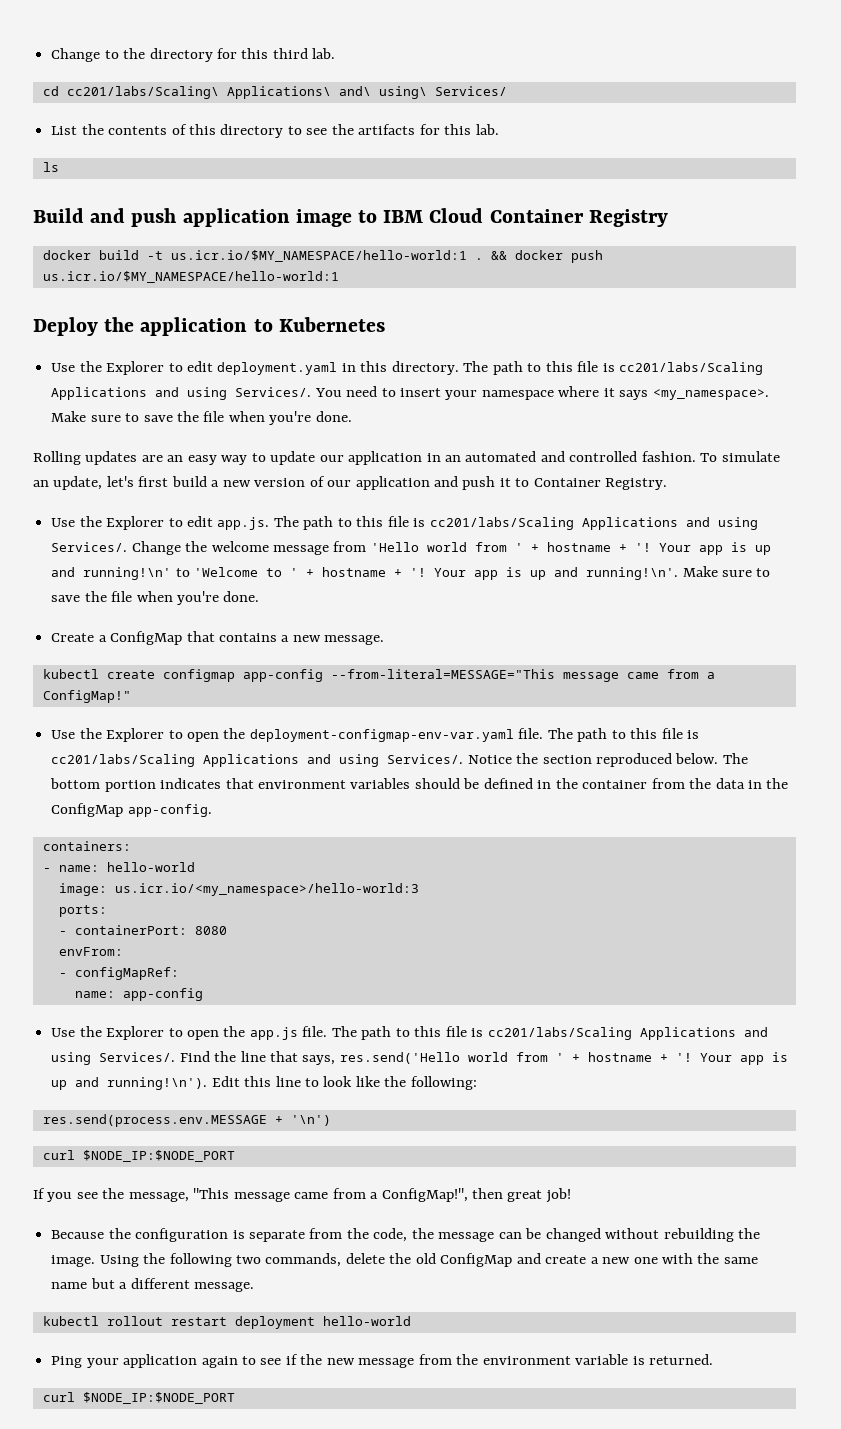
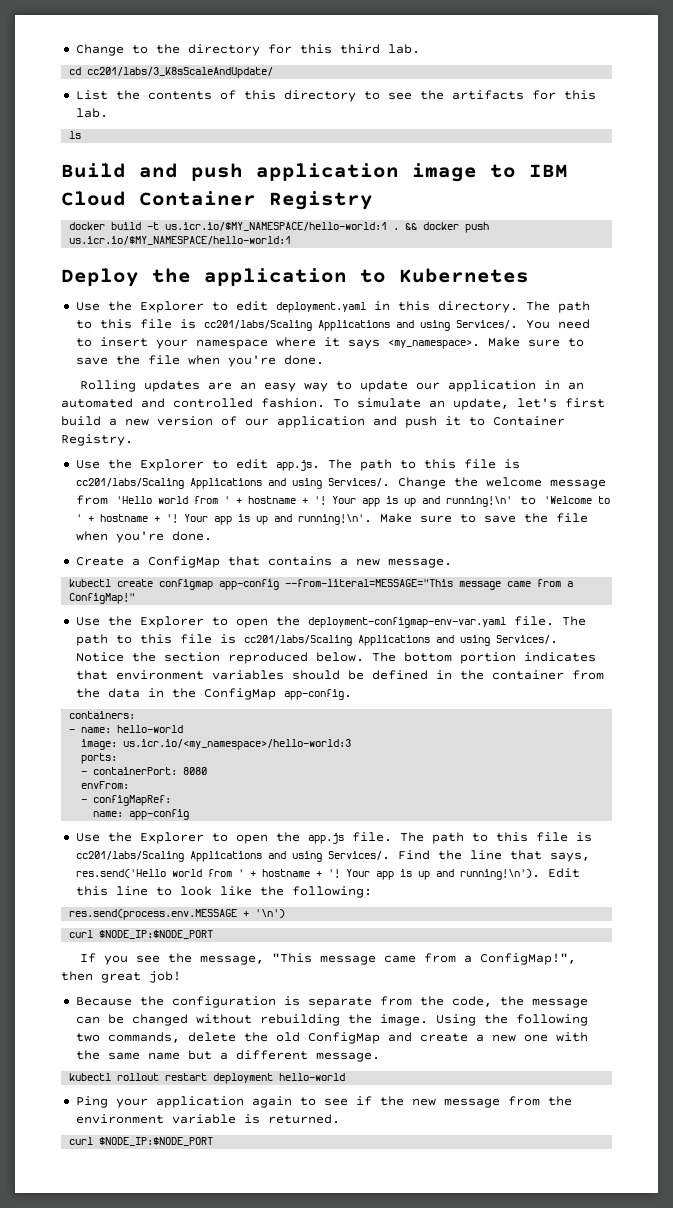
- cd cc201/labs/Scaling\ Applications\ and\ using\ Services/
+ cd cc201/labs/3_K8sScaleAndUpdate/

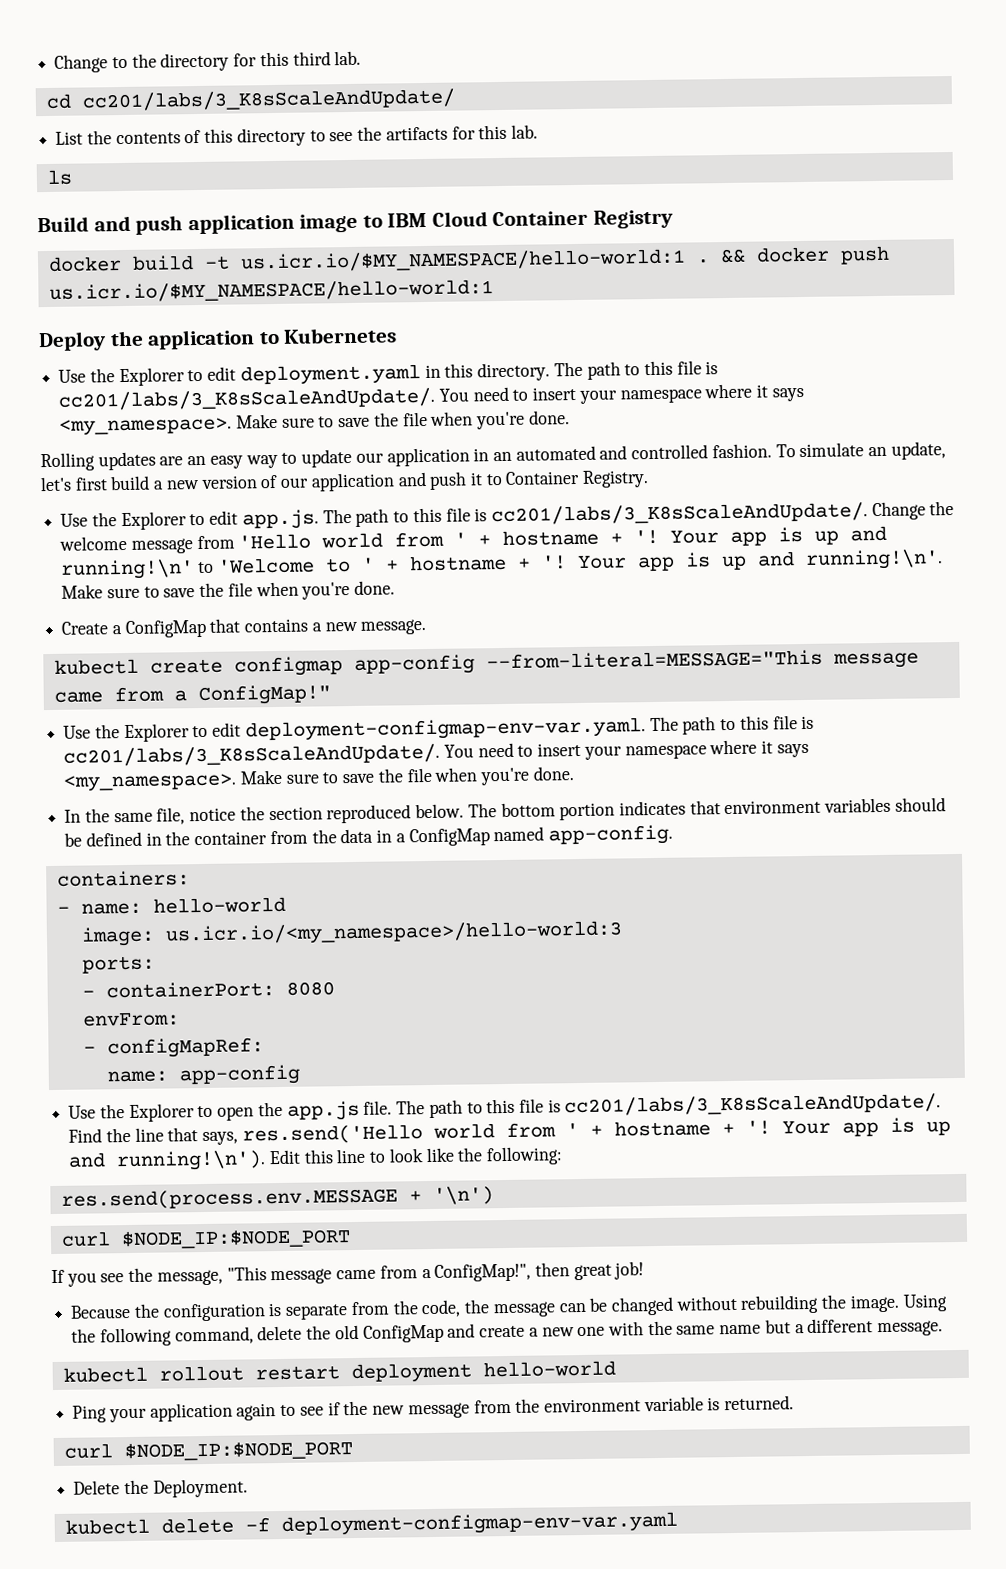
- Use the Explorer to edit deployment.yaml in this directory. The path to this file is cc201/labs/Scaling Applications and using Services/.
+ Use the Explorer to edit deployment.yaml in this directory. The path to this file is cc201/labs/3_K8sScaleAndUpdate/.
- Use the Explorer to edit app.js. The path to this file is cc201/labs/Scaling Applications and using Services/.
+ Use the Explorer to edit app.js. The path to this file is cc201/labs/3_K8sScaleAndUpdate/.
- Use the Explorer to open the deployment-configmap-env-var.yaml file. The path to this file is cc201/labs/Scaling Applications and using Services/. Notice the section reproduced below.
+ Use the Explorer to edit deployment-configmap-env-var.yaml. The path to this file is cc201/labs/3_K8sScaleAndUpdate/. You need to insert your namespace where it says <my_namespace>. Make sure to save the file when you're done.
+ In the same file, notice the section reproduced below.
- The bottom portion indicates that environment variables should be defined in the container from the data in the ConfigMap app-config.
+ The bottom portion indicates that environment variables should be defined in the container from the data in a ConfigMap named app-config.
- Use the Explorer to open the app.js file. The path to this file is cc201/labs/Scaling Applications and using Services/.
+ Use the Explorer to open the app.js file. The path to this file is cc201/labs/3_K8sScaleAndUpdate/.
- Using the following two commands, delete the old ConfigMap and create a new one with the same name but a different message.
+ Using the following command, delete the old ConfigMap and create a new one with the same name but a different message.
+ Delete the Deployment.
+ kubectl delete -f deployment-configmap-env-var.yaml

